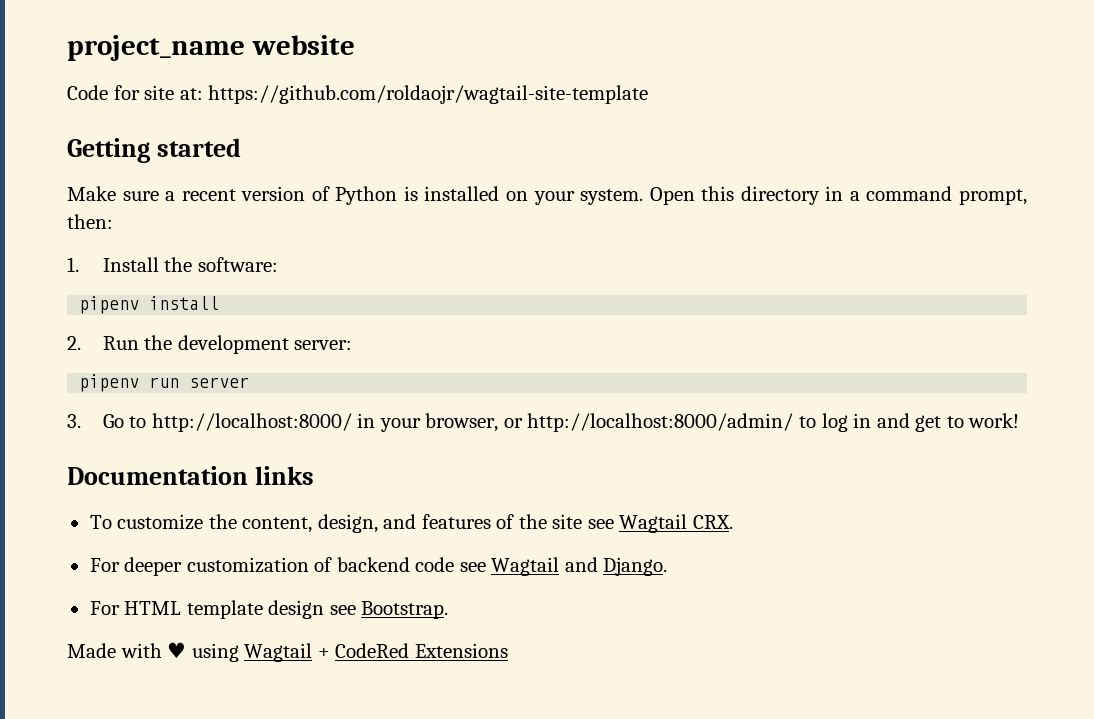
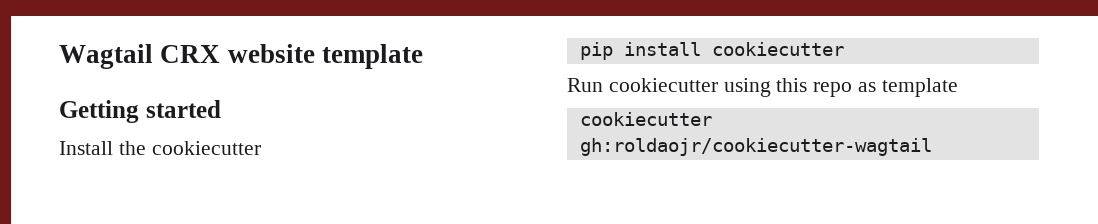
- project_name website
- Code for site at: https://github.com/roldaojr/wagtail-site-template
+ Wagtail CRX website template
  Getting started
- Make sure a recent version of Python is installed on your system. Open this directory in a command prompt, then:
- 1. Install the software:
- pipenv install
- 2. Run the development server:
- pipenv run server
- 3. Go to http://localhost:8000/ in your browser, or http://localhost:8000/admin/ to log in and get to work!
- Documentation links
- To customize the content, design, and features of the site see Wagtail CRX.
- For deeper customization of backend code see Wagtail and Django.
- For HTML template design see Bootstrap.
- Made with ♥ using Wagtail + CodeRed Extensions
+ Install the cookiecutter
+ pip install cookiecutter
+ Run cookiecutter using this repo as template
+ cookiecutter gh:roldaojr/cookiecutter-wagtail

